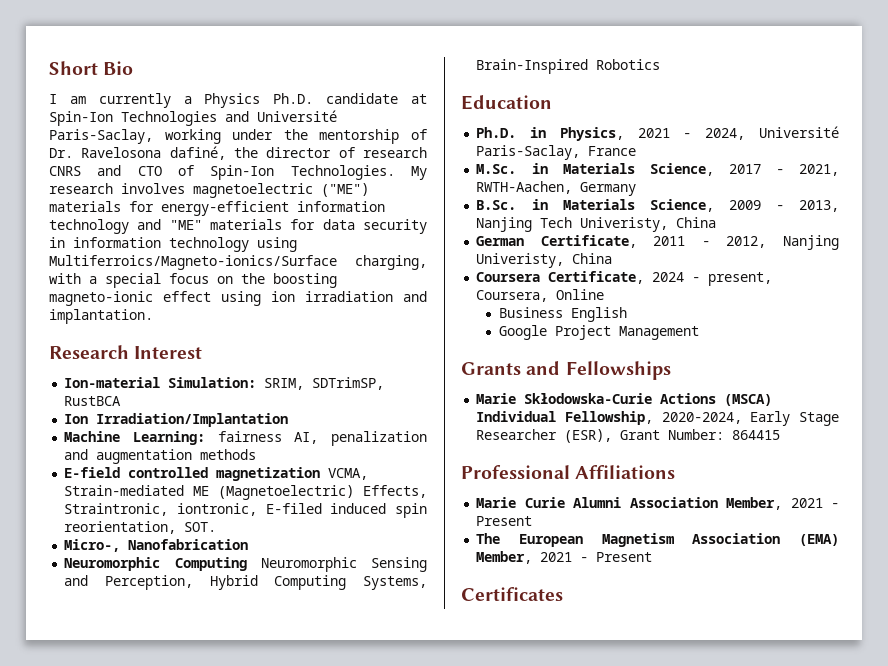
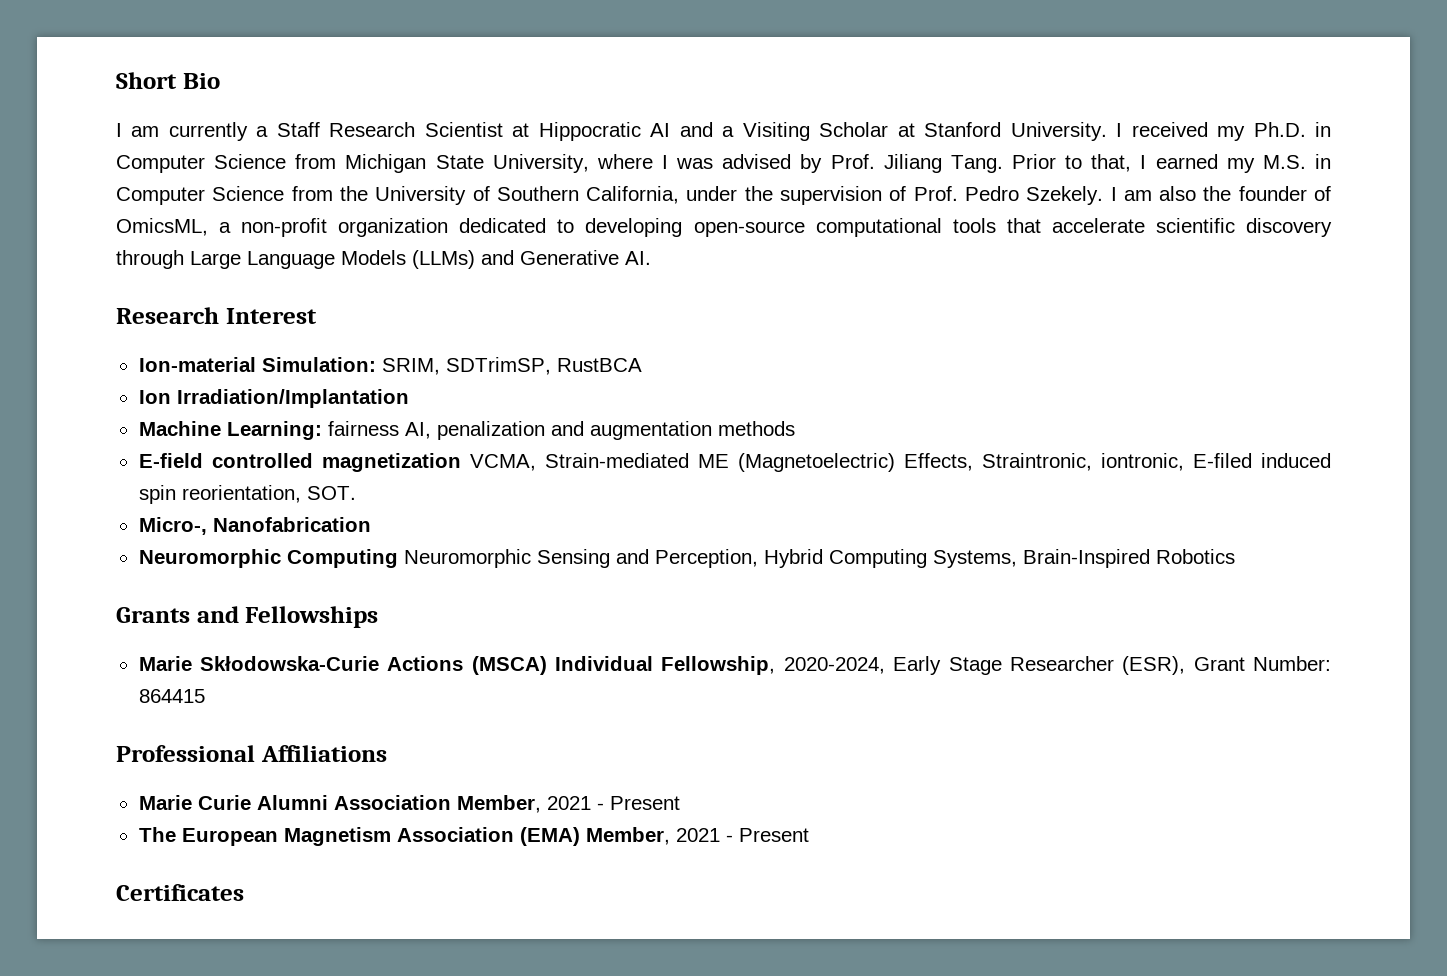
- I am currently a Physics Ph.D. candidate at Spin-Ion Technologies and Université Paris-Saclay, working under the mentorship of Dr. Ravelosona dafiné, the director of research CNRS and CTO of Spin-Ion Technologies. My research involves magnetoelectric ("ME") materials for energy-efficient information technology and "ME" materials for data security in information technology using Multiferroics/Magneto-ionics/Surface charging, with a special focus on the boosting magneto-ionic effect using ion irradiation and implantation.
+ I am currently a Staff Research Scientist at Hippocratic AI and a Visiting Scholar at Stanford University. I received my Ph.D. in Computer Science from Michigan State University, where I was advised by Prof. Jiliang Tang. Prior to that, I earned my M.S. in Computer Science from the University of Southern California, under the supervision of Prof. Pedro Szekely. I am also the founder of OmicsML, a non-profit organization dedicated to developing open-source computational tools that accelerate scientific discovery through Large Language Models (LLMs) and Generative AI.
- Education
- Ph.D. in Physics, 2021 - 2024, Université Paris-Saclay, France
- M.Sc. in Materials Science, 2017 - 2021, RWTH-Aachen, Germany
- B.Sc. in Materials Science, 2009 - 2013, Nanjing Tech Univeristy, China
- German Certificate, 2011 - 2012, Nanjing Univeristy, China
- Coursera Certificate, 2024 - present, Coursera, Online
- Business English
- Google Project Management

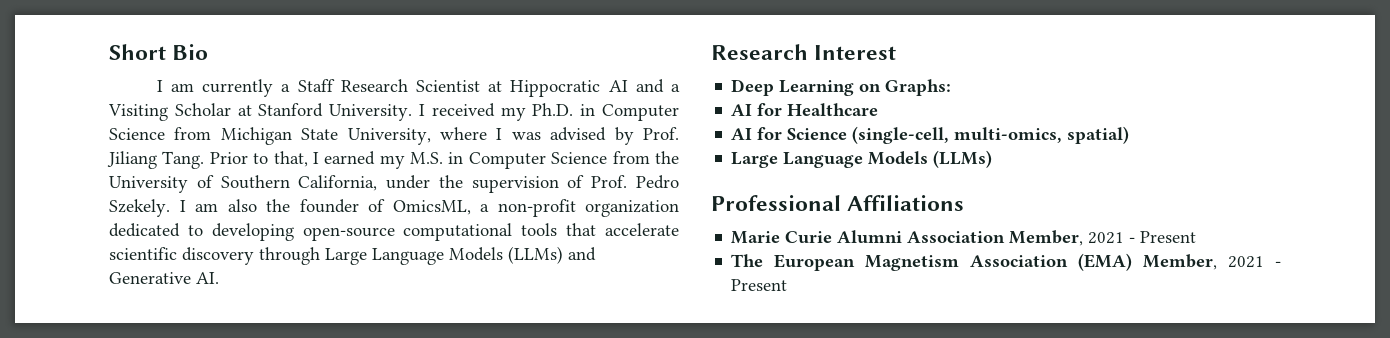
- Ion-material Simulation: SRIM, SDTrimSP, RustBCA
- Ion Irradiation/Implantation
- Machine Learning: fairness AI, penalization and augmentation methods
- E-field controlled magnetization VCMA, Strain-mediated ME (Magnetoelectric) Effects, Straintronic, iontronic, E-filed induced spin reorientation, SOT.
- Micro-, Nanofabrication
- Neuromorphic Computing Neuromorphic Sensing and Perception, Hybrid Computing Systems, Brain-Inspired Robotics
- Grants and Fellowships
- Marie Skłodowska-Curie Actions (MSCA) Individual Fellowship, 2020-2024, Early Stage Researcher (ESR), Grant Number: 864415
+ Deep Learning on Graphs:
+ AI for Healthcare
+ AI for Science (single-cell, multi-omics, spatial)
+ Large Language Models (LLMs)
- Certificates

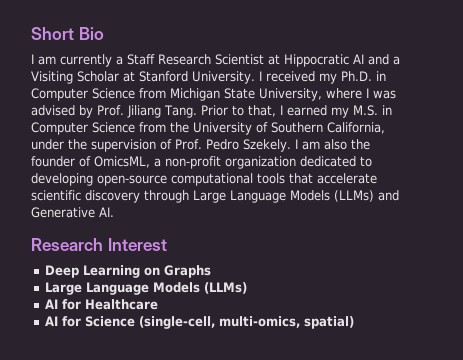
- Deep Learning on Graphs:
+ Deep Learning on Graphs
+ Large Language Models (LLMs)
  AI for Science (single-cell, multi-omics, spatial)
- Large Language Models (LLMs)
- Professional Affiliations
- Marie Curie Alumni Association Member, 2021 - Present
- The European Magnetism Association (EMA) Member, 2021 - Present

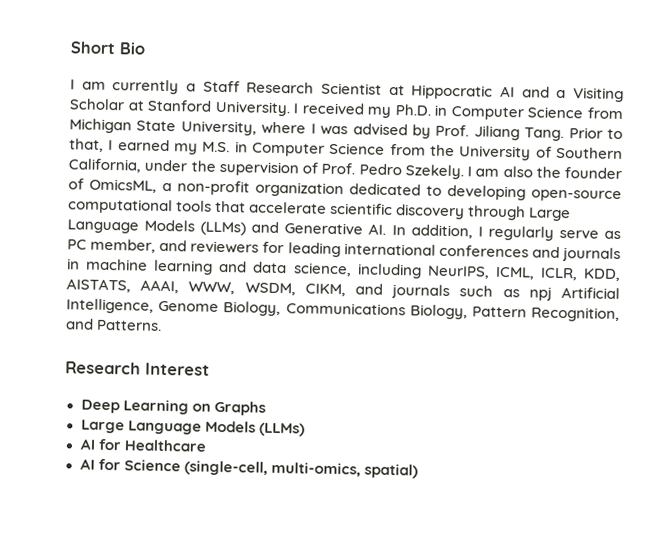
- I am also the founder of OmicsML, a non-profit organization dedicated to developing open-source computational tools that accelerate scientific discovery through Large Language Models (LLMs) and Generative AI.
+ I am also the founder of OmicsML, a non-profit organization dedicated to developing open-source computational tools that accelerate scientific discovery through Large Language Models (LLMs) and Generative AI. In addition, I regularly serve as PC member, and reviewers for leading international conferences and journals in machine learning and data science, including NeurIPS, ICML, ICLR, KDD, AISTATS, AAAI, WWW, WSDM, CIKM, and journals such as npj Artificial Intelligence, Genome Biology, Communications Biology, Pattern Recognition, and Patterns.

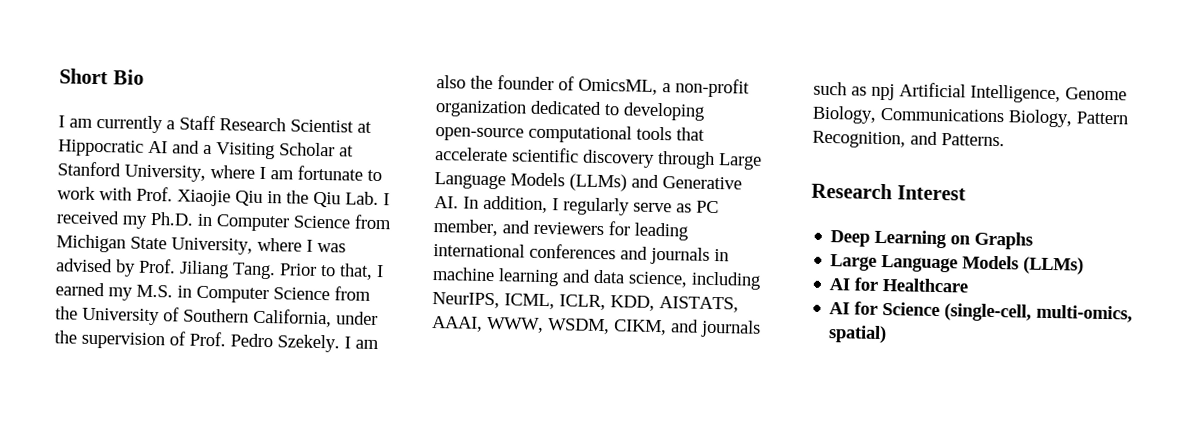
- I am currently a Staff Research Scientist at Hippocratic AI and a Visiting Scholar at Stanford University. I received my Ph.D. in Computer Science from Michigan State University, where I was advised by Prof. Jiliang Tang.
+ I am currently a Staff Research Scientist at Hippocratic AI and a Visiting Scholar at Stanford University, where I am fortunate to work with Prof. Xiaojie Qiu in the Qiu Lab. I received my Ph.D. in Computer Science from Michigan State University, where I was advised by Prof. Jiliang Tang.

